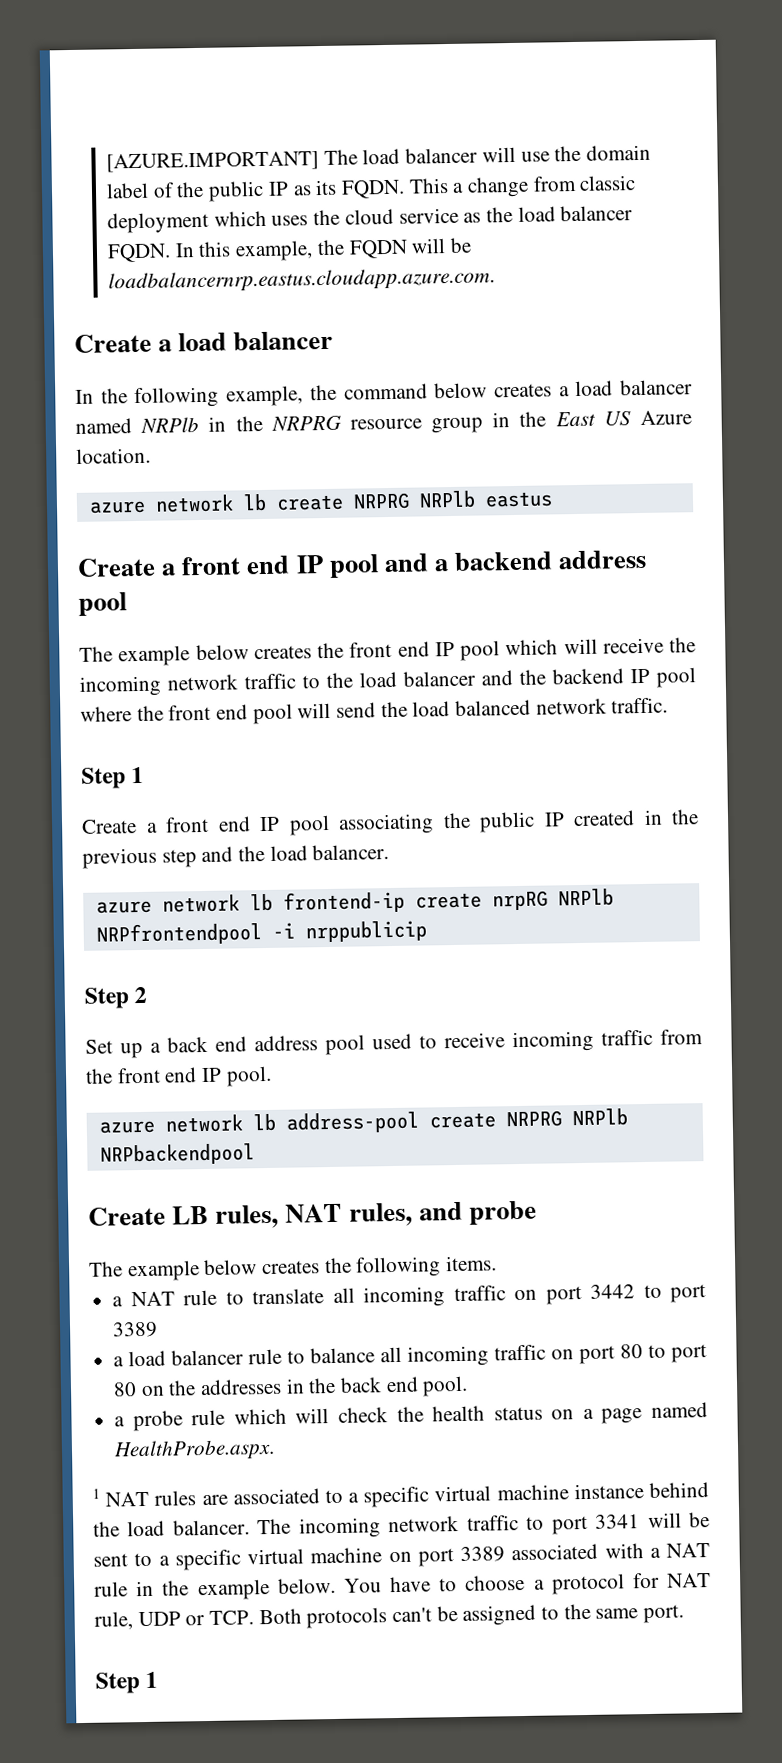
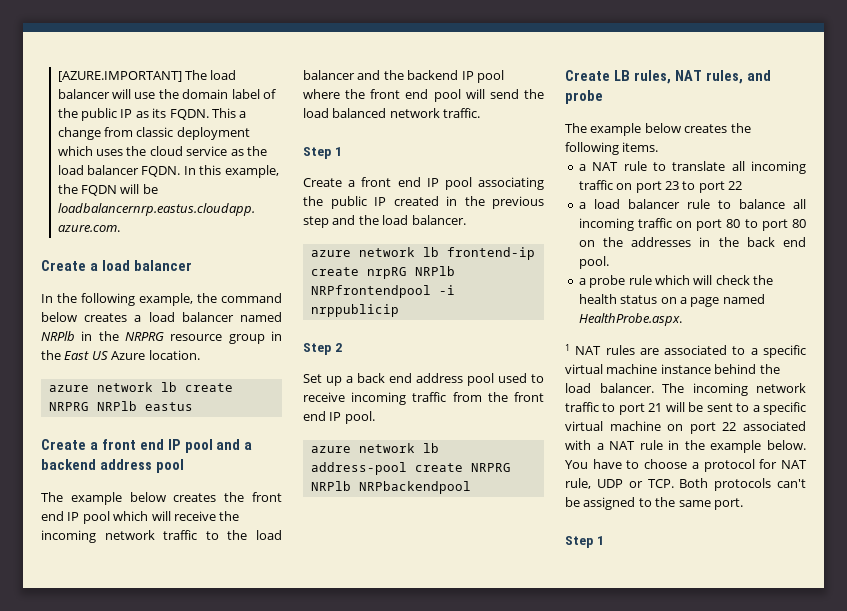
- a NAT rule to translate all incoming traffic on port 3442 to port 3389
+ a NAT rule to translate all incoming traffic on port 23 to port 22
- The incoming network traffic to port 3341 will be sent to a specific virtual machine on port 3389 associated with a NAT rule in the example below.
+ The incoming network traffic to port 21 will be sent to a specific virtual machine on port 22 associated with a NAT rule in the example below.

